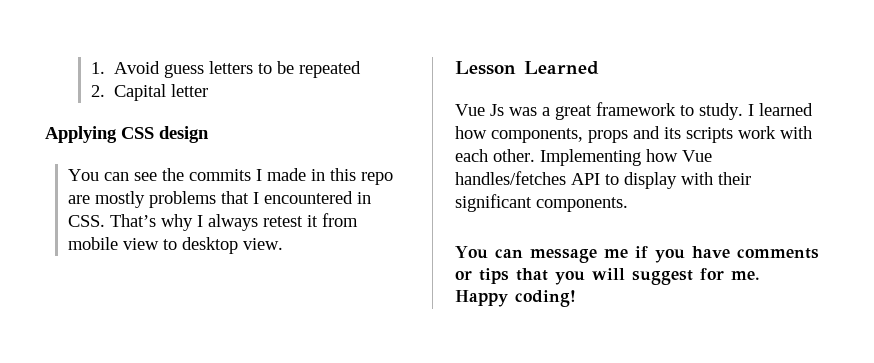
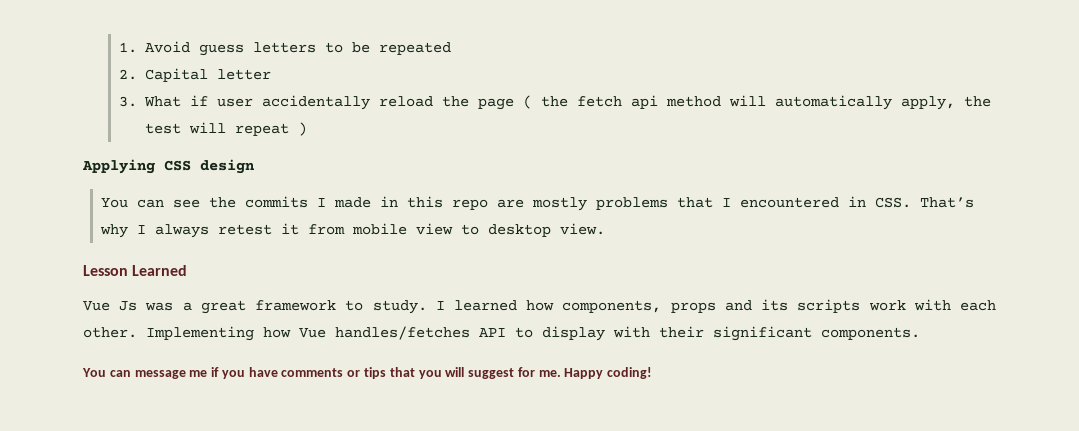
+ 3. What if user accidentally reload the page ( the fetch api method will automatically apply, the test will repeat )

